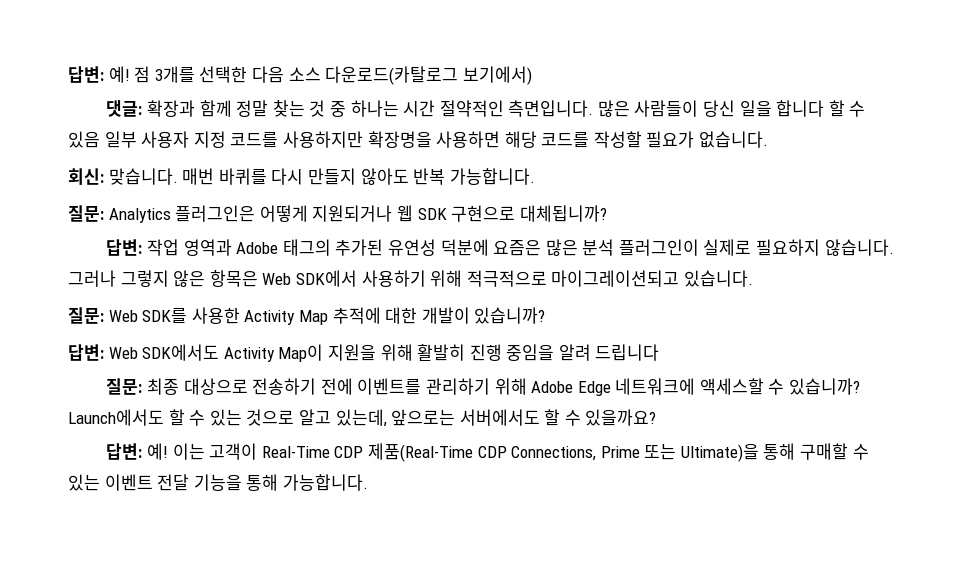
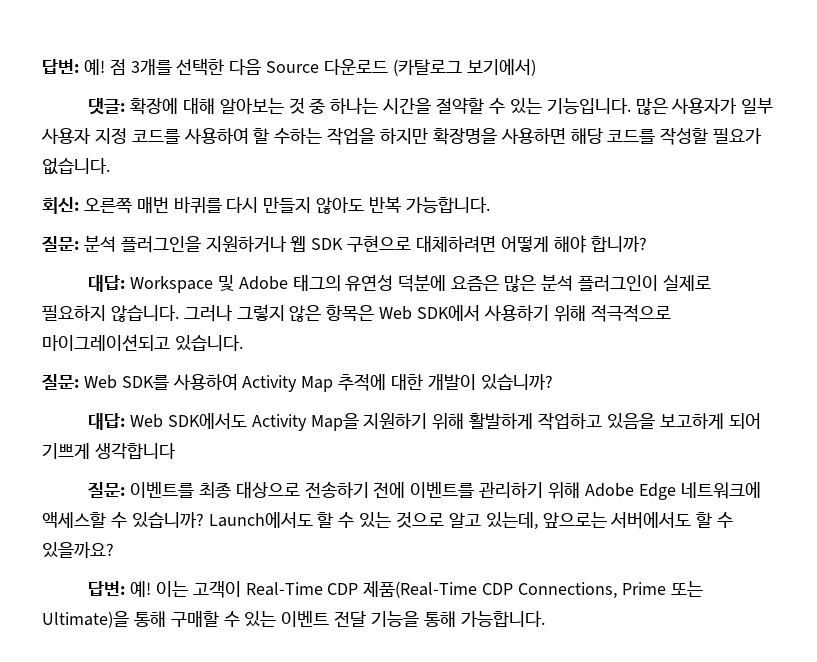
- 점 3개를 선택한 다음 소스 다운로드(카탈로그 보기에서)
+ 점 3개를 선택한 다음 Source 다운로드 (카탈로그 보기에서)
- 댓글: 확장과 함께 정말 찾는 것 중 하나는 시간 절약적인 측면입니다. 많은 사람들이 당신 일을 합니다 할 수 있음 일부 사용자 지정 코드를 사용하지만 확장명을 사용하면 해당 코드를 작성할 필요가 없습니다.
+ 댓글: 확장에 대해 알아보는 것 중 하나는 시간을 절약할 수 있는 기능입니다. 많은 사용자가 일부 사용자 지정 코드를 사용하여 할 수하는 작업을 하지만 확장명을 사용하면 해당 코드를 작성할 필요가 없습니다.
- 회신: 맞습니다. 매번 바퀴를 다시 만들지 않아도 반복 가능합니다.
+ 회신: 오른쪽 매번 바퀴를 다시 만들지 않아도 반복 가능합니다.
- 질문: Analytics 플러그인은 어떻게 지원되거나 웹 SDK 구현으로 대체됩니까?
- 답변: 작업 영역과 Adobe 태그의 추가된 유연성 덕분에 요즘은 많은 분석 플러그인이 실제로 필요하지 않습니다.
+ 질문: 분석 플러그인을 지원하거나 웹 SDK 구현으로 대체하려면 어떻게 해야 합니까?
+ 대답: Workspace 및 Adobe 태그의 유연성 덕분에 요즘은 많은 분석 플러그인이 실제로 필요하지 않습니다.
- 질문: Web SDK를 사용한 Activity Map 추적에 대한 개발이 있습니까?
+ 질문: Web SDK를 사용하여 Activity Map 추적에 대한 개발이 있습니까?
- 답변: Web SDK에서도 Activity Map이 지원을 위해 활발히 진행 중임을 알려 드립니다
- 질문: 최종 대상으로 전송하기 전에 이벤트를 관리하기 위해 Adobe Edge 네트워크에 액세스할 수 있습니까?
+ 대답: Web SDK에서도 Activity Map을 지원하기 위해 활발하게 작업하고 있음을 보고하게 되어 기쁘게 생각합니다
+ 질문: 이벤트를 최종 대상으로 전송하기 전에 이벤트를 관리하기 위해 Adobe Edge 네트워크에 액세스할 수 있습니까?

